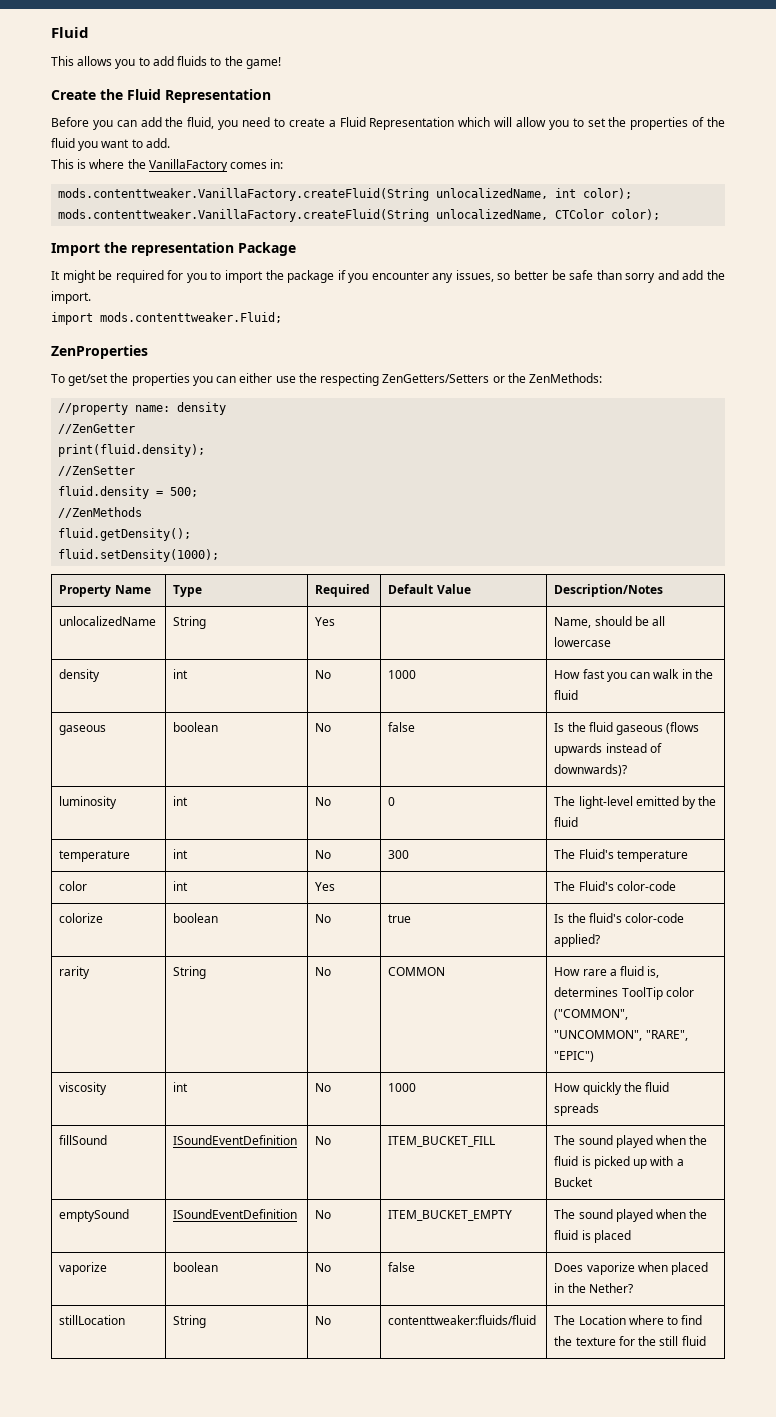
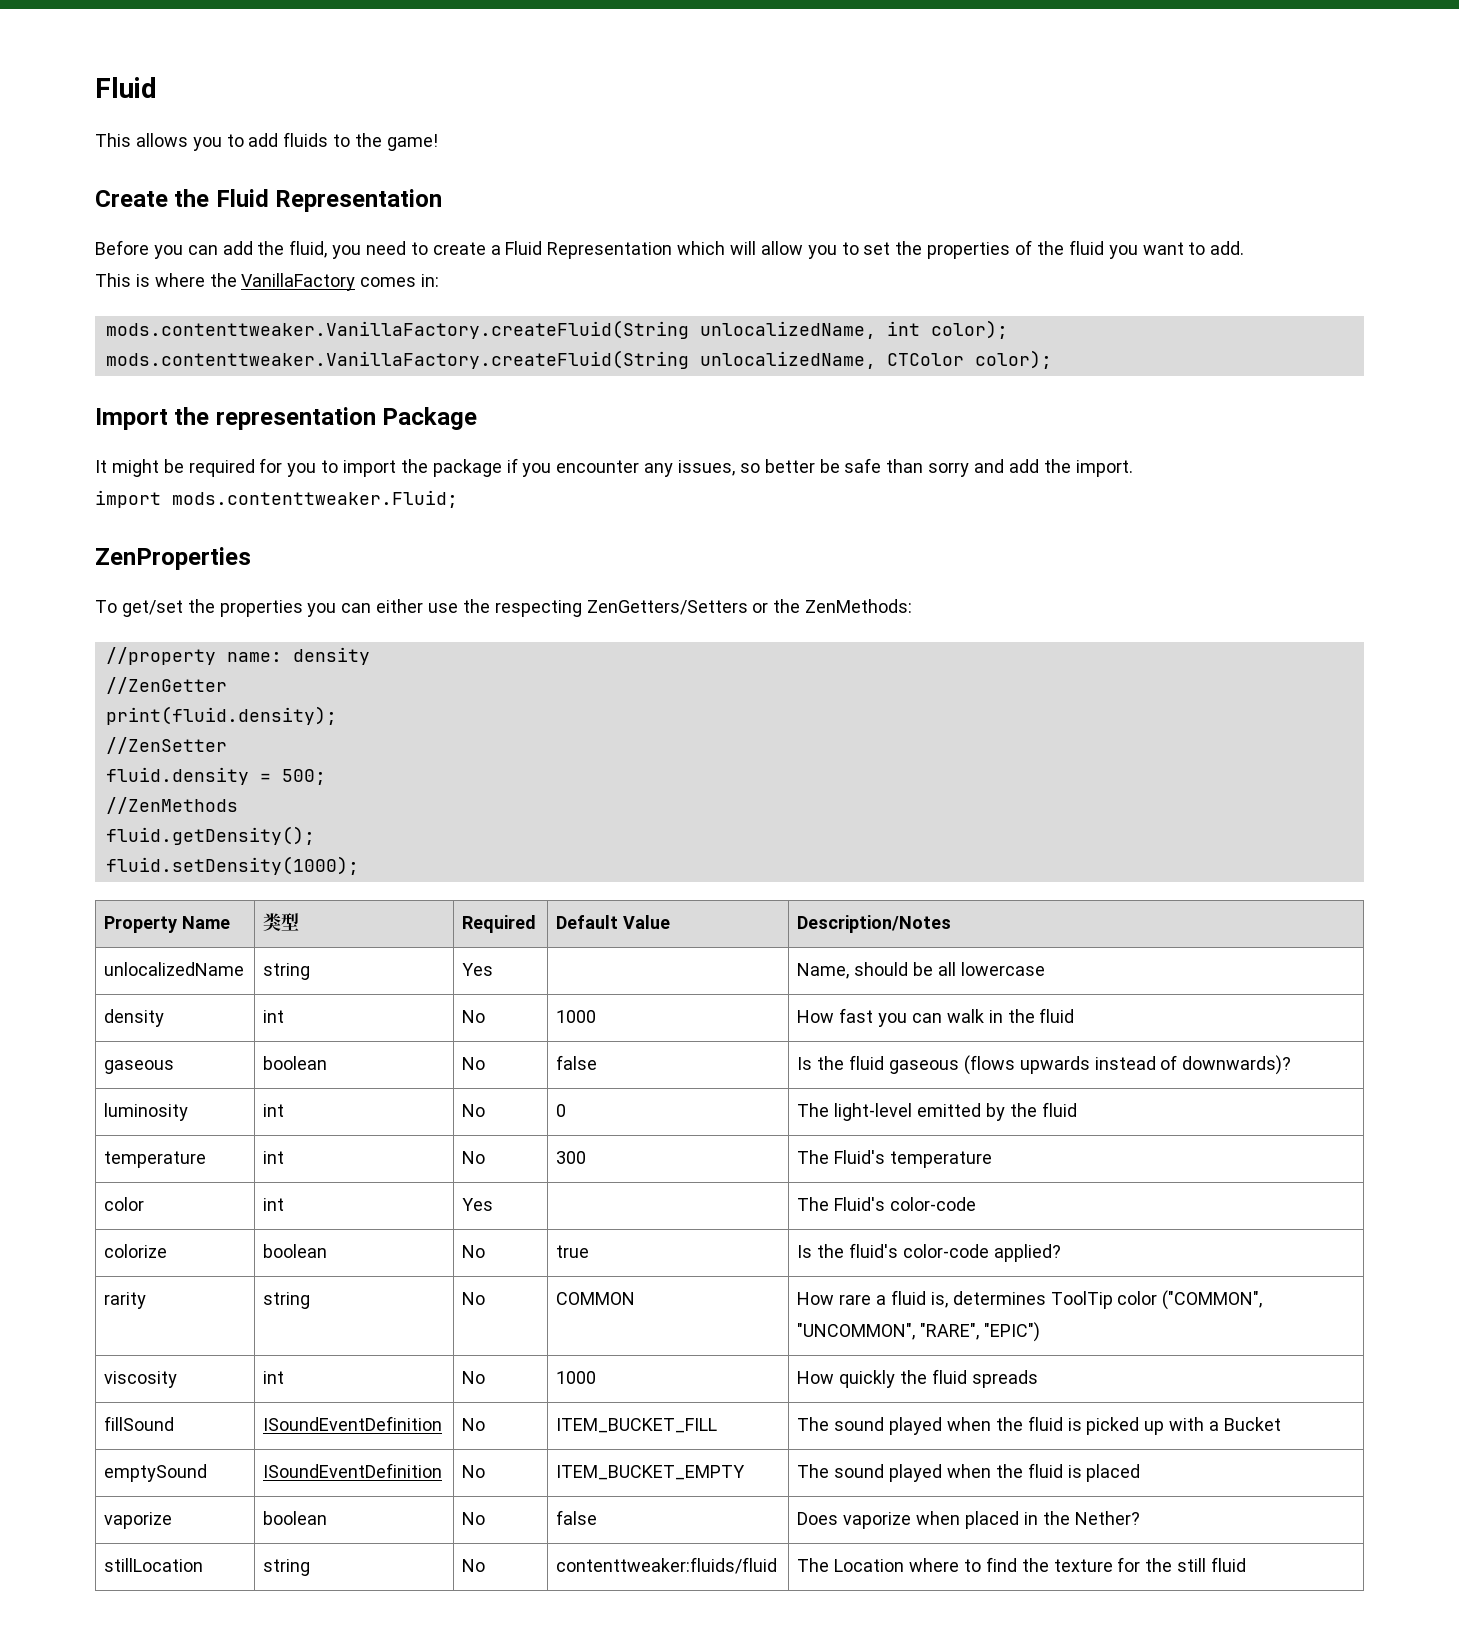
- Property Name | Type | Required | Default Value | Description/Notes
+ Property Name | 类型 | Required | Default Value | Description/Notes
- unlocalizedName | String | Yes | | Name, should be all lowercase
+ unlocalizedName | string | Yes | | Name, should be all lowercase
- rarity | String | No | COMMON | How rare a fluid is, determines ToolTip color ("COMMON", "UNCOMMON", "RARE", "EPIC")
+ rarity | string | No | COMMON | How rare a fluid is, determines ToolTip color ("COMMON", "UNCOMMON", "RARE", "EPIC")
- stillLocation | String | No | contenttweaker:fluids/fluid | The Location where to find the texture for the still fluid
+ stillLocation | string | No | contenttweaker:fluids/fluid | The Location where to find the texture for the still fluid

